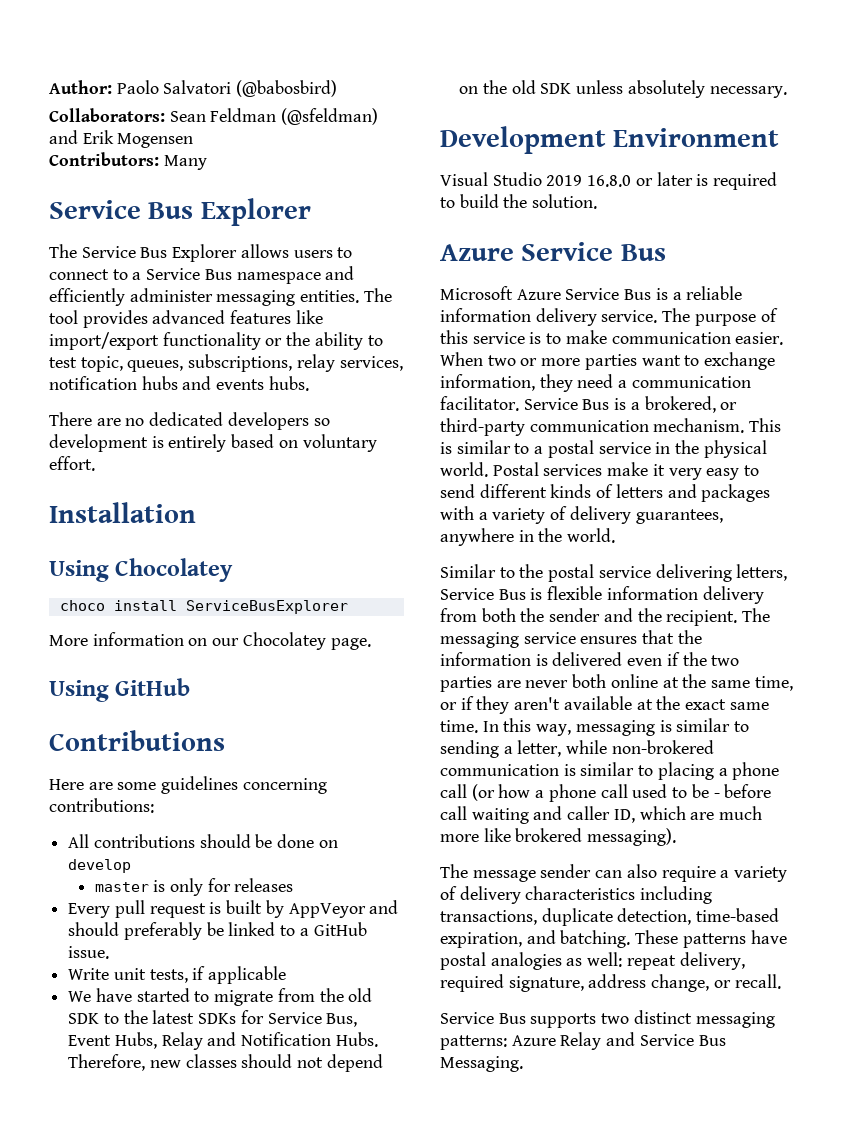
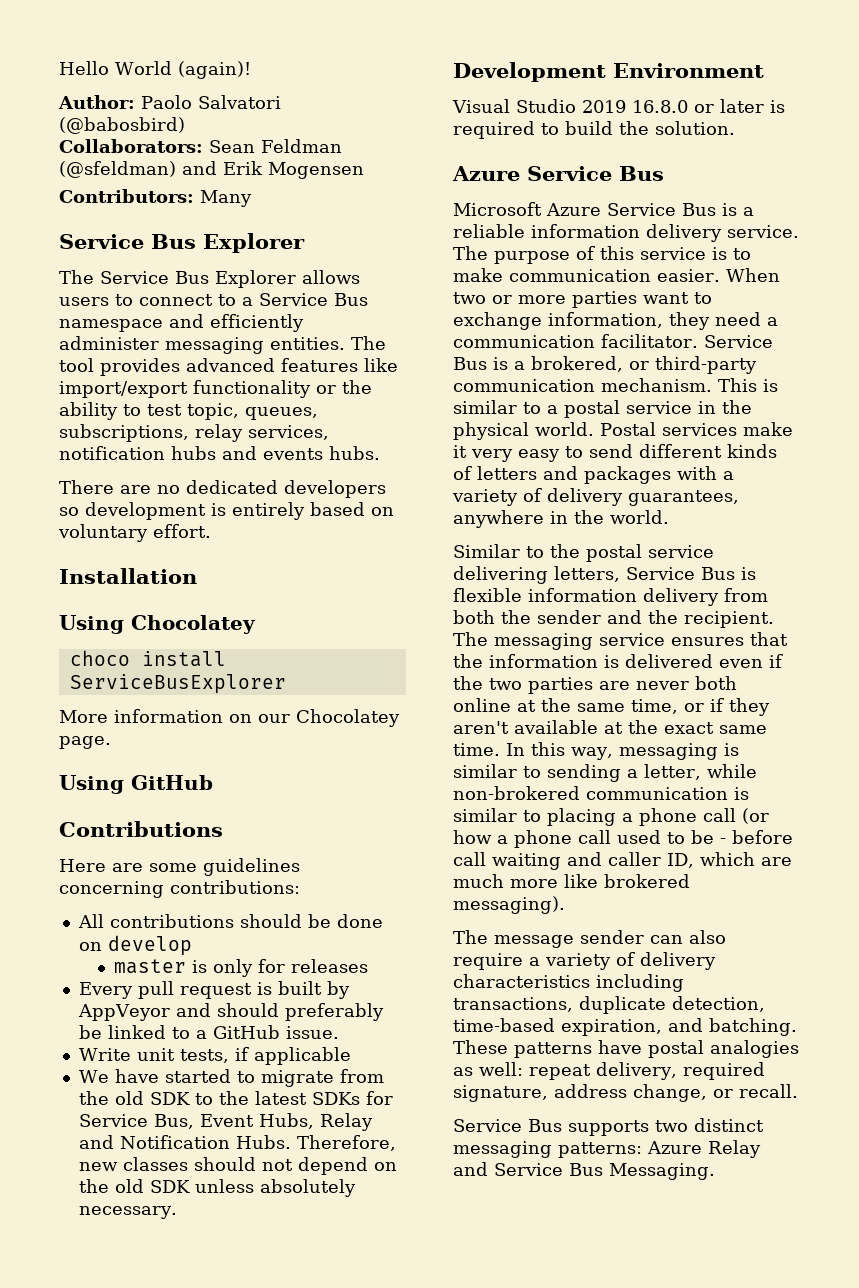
+ Hello World (again)!

